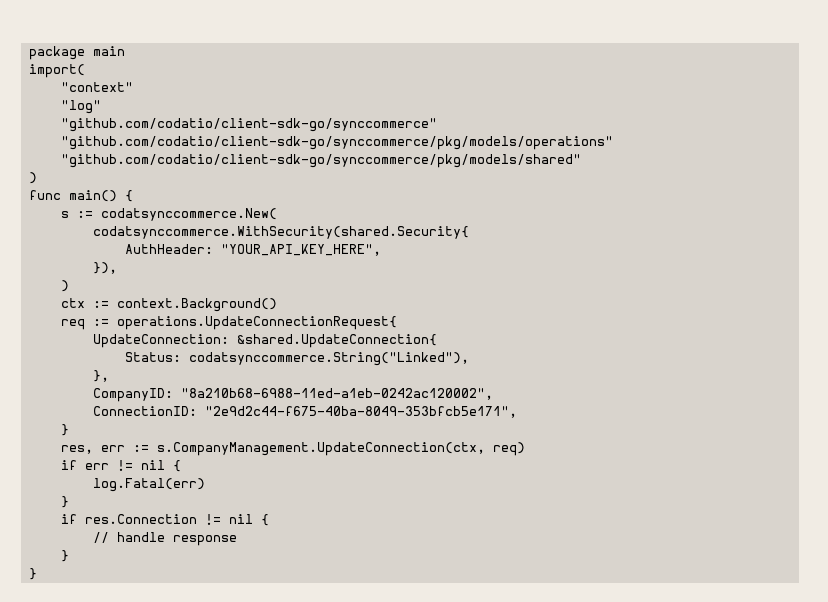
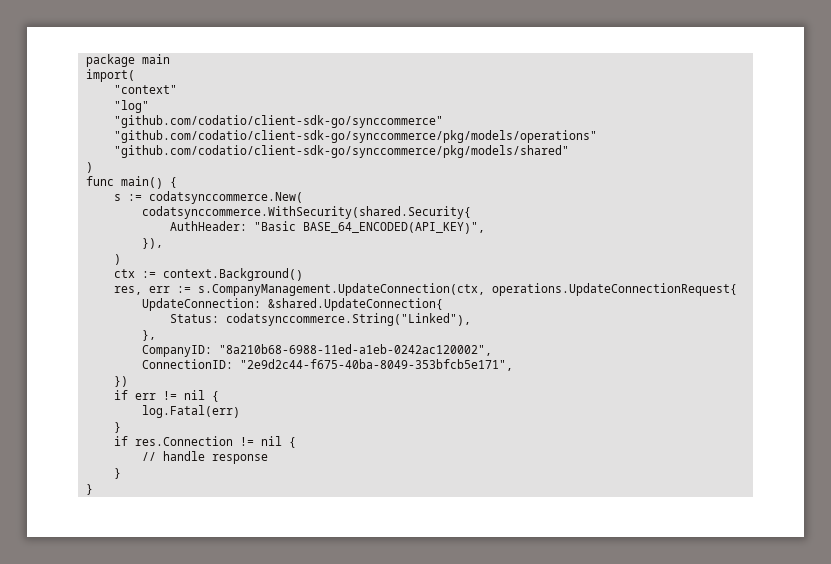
- AuthHeader: "YOUR_API_KEY_HERE",
+ AuthHeader: "Basic BASE_64_ENCODED(API_KEY)",
- req := operations.UpdateConnectionRequest{
+ res, err := s.CompanyManagement.UpdateConnection(ctx, operations.UpdateConnectionRequest{
  ConnectionID: "2e9d2c44-f675-40ba-8049-353bfcb5e171",
- }
- res, err := s.CompanyManagement.UpdateConnection(ctx, req)
+ })

